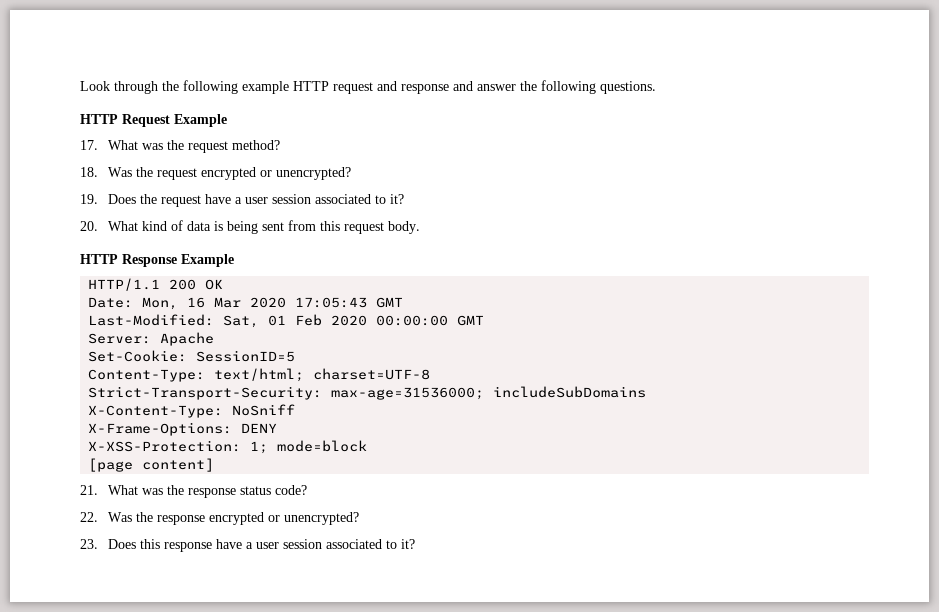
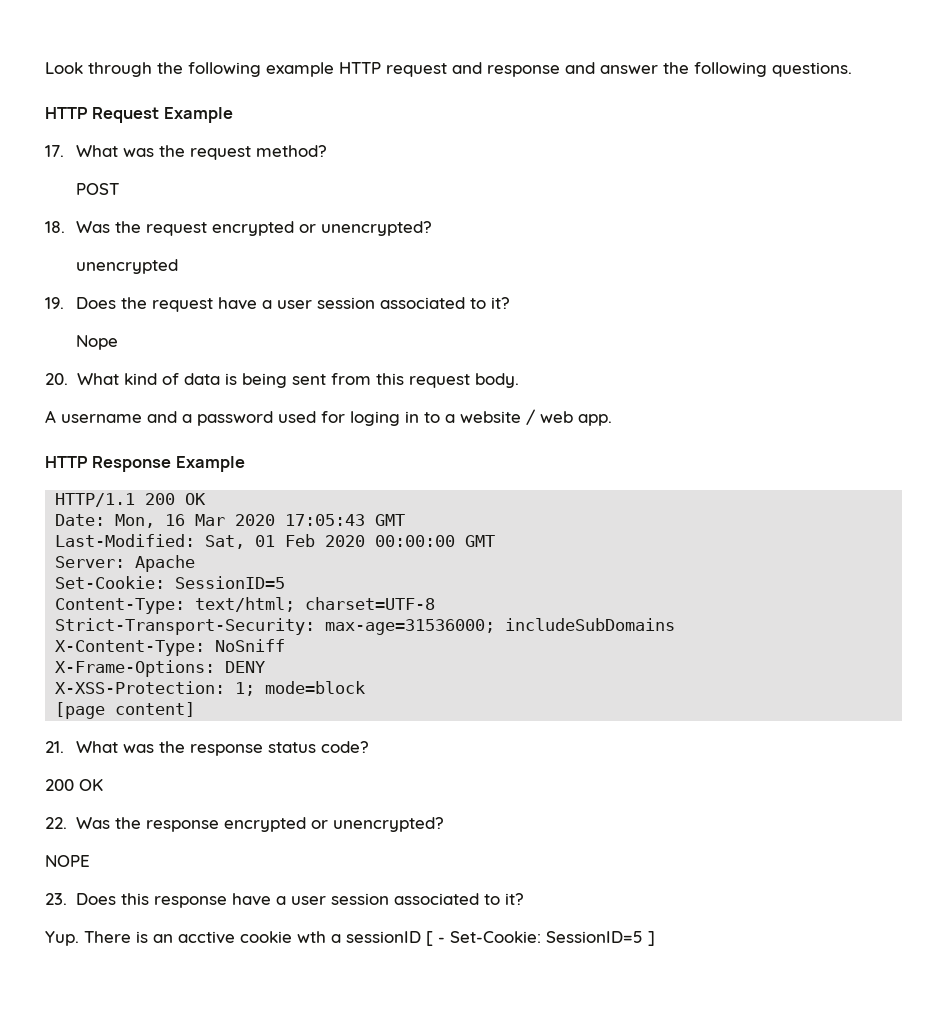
+ POST
+ unencrypted
+ Nope
+ A username and a password used for loging in to a website / web app.
  21. What was the response status code?
+ 200 OK
+ NOPE
+ Yup. There is an acctive cookie wth a sessionID [ - Set-Cookie: SessionID=5 ]

